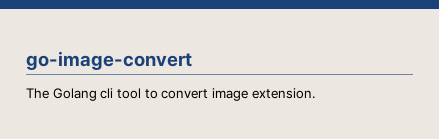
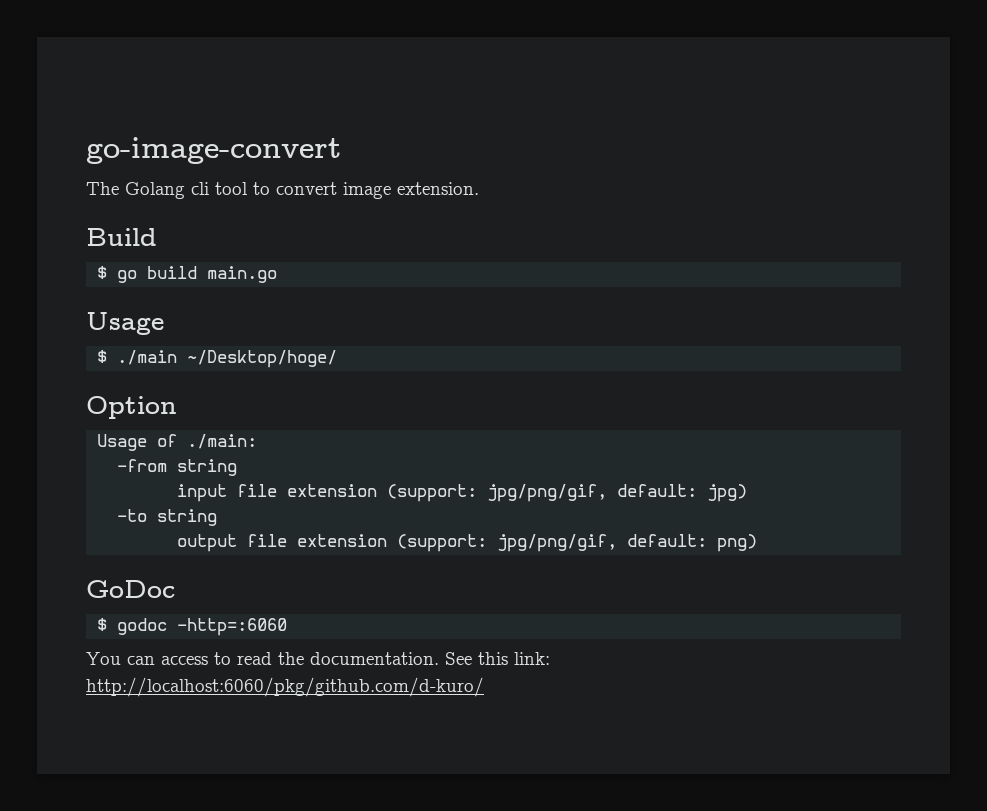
+ Build
+ $ go build main.go
+ Usage
+ $ ./main ~/Desktop/hoge/
+ Option
+ Usage of ./main:
+ -from string
+ input file extension (support: jpg/png/gif, default: jpg)
+ -to string
+ output file extension (support: jpg/png/gif, default: png)
+ GoDoc
+ $ godoc -http=:6060
+ You can access to read the documentation. See this link: http://localhost:6060/pkg/github.com/d-kuro/

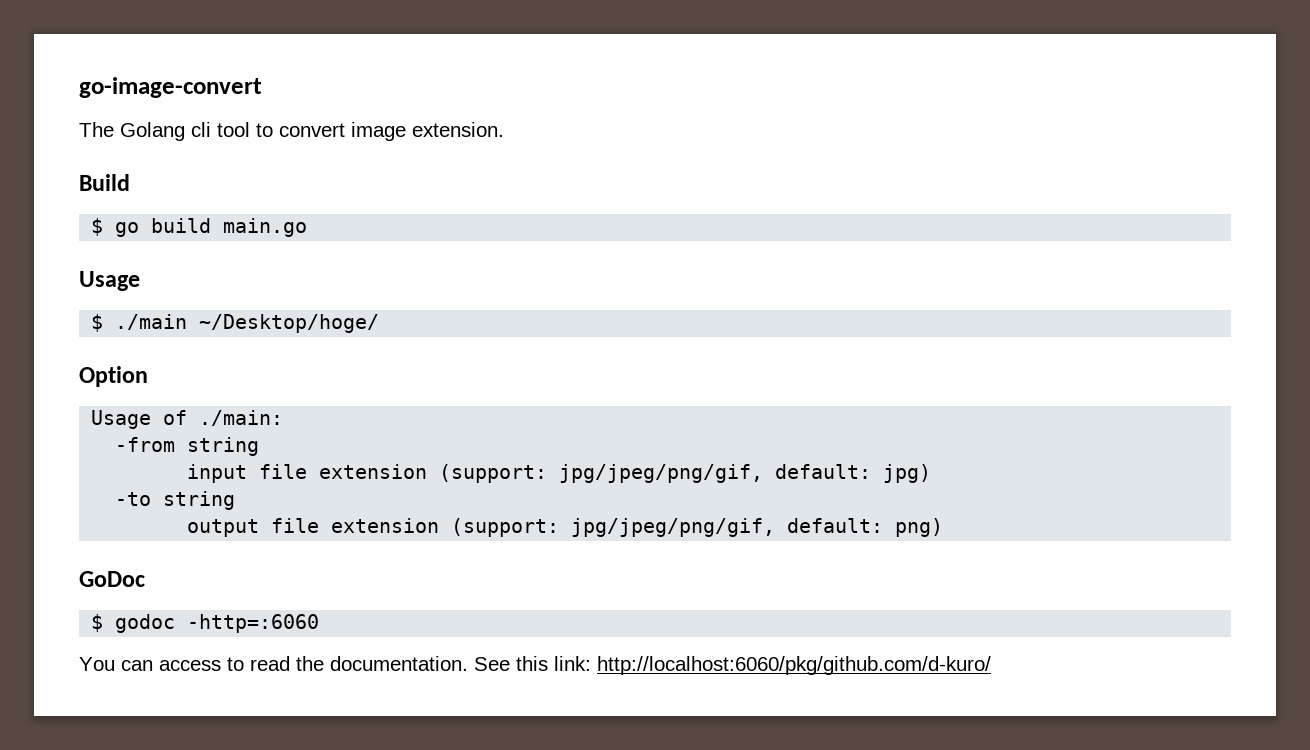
- input file extension (support: jpg/png/gif, default: jpg)
+ input file extension (support: jpg/jpeg/png/gif, default: jpg)
- output file extension (support: jpg/png/gif, default: png)
+ output file extension (support: jpg/jpeg/png/gif, default: png)

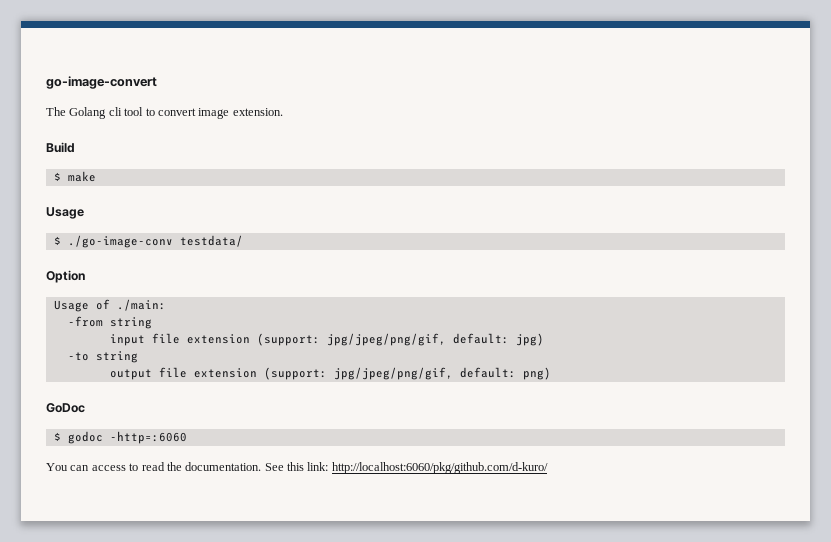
- $ go build main.go
+ $ make
- $ ./main ~/Desktop/hoge/
+ $ ./go-image-conv testdata/

